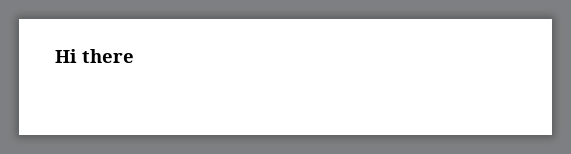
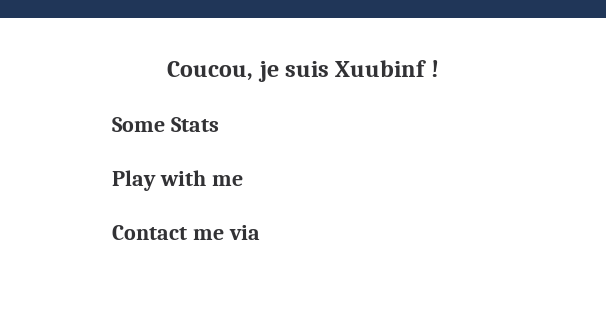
- Hi there
+ Coucou, je suis Xuubinf !
+ Some Stats
+ Play with me
+ Contact me via

